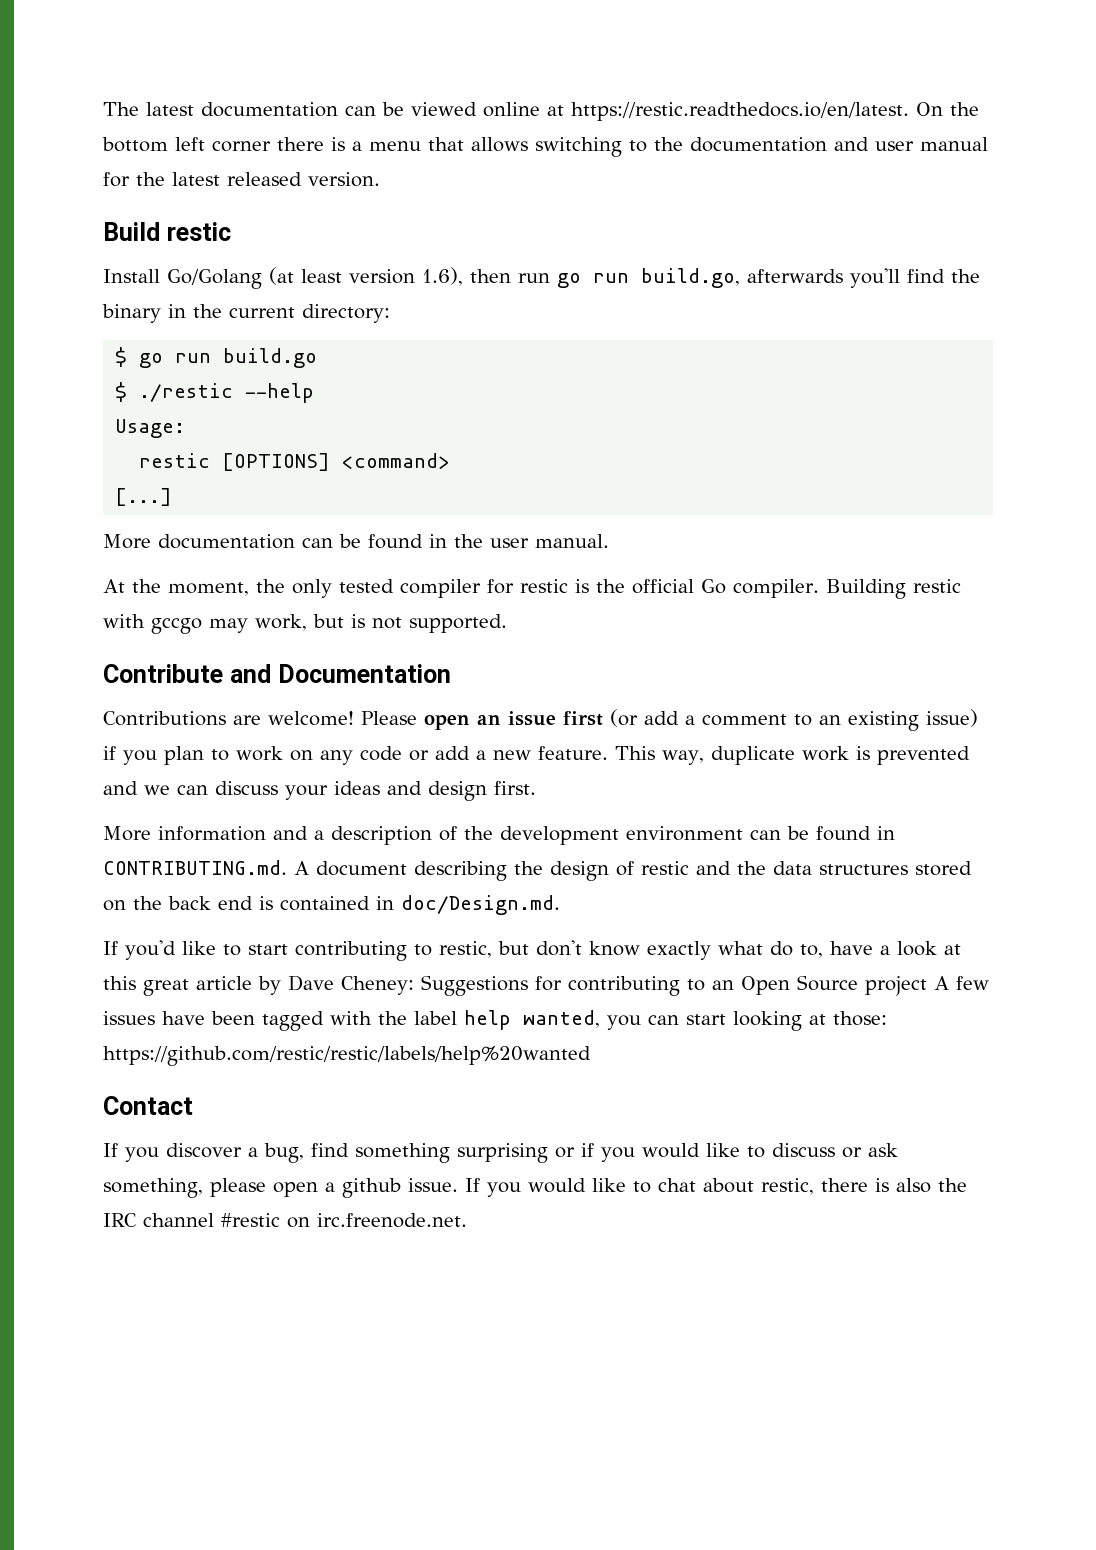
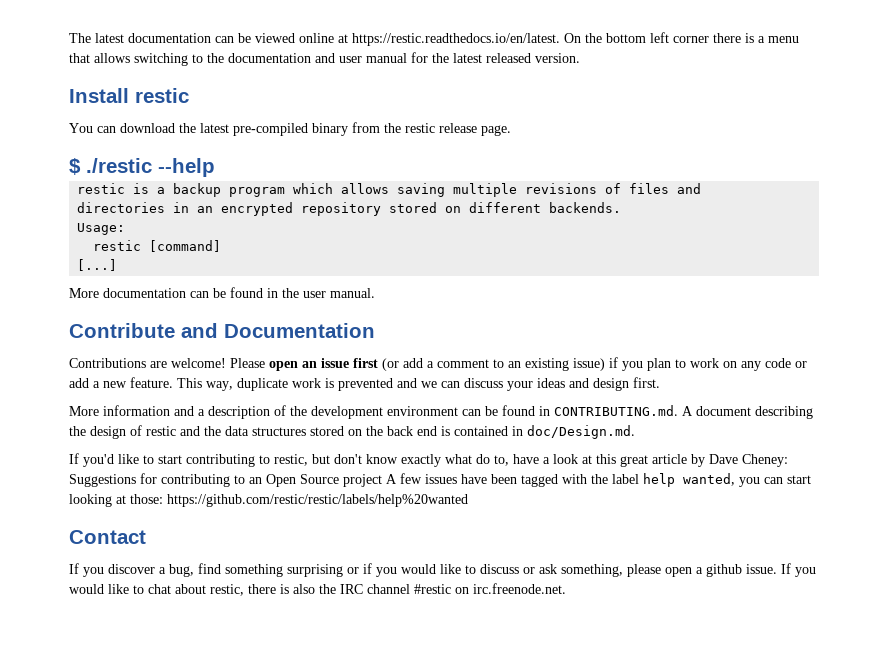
- Build restic
+ Install restic
- Install Go/Golang (at least version 1.6), then run go run build.go, afterwards you'll find the binary in the current directory:
- $ go run build.go
+ You can download the latest pre-compiled binary from the restic release page.
  $ ./restic --help
+ restic is a backup program which allows saving multiple revisions of files and
+ directories in an encrypted repository stored on different backends.
- restic [OPTIONS] <command>
+ restic [command]
- At the moment, the only tested compiler for restic is the official Go compiler. Building restic with gccgo may work, but is not supported.

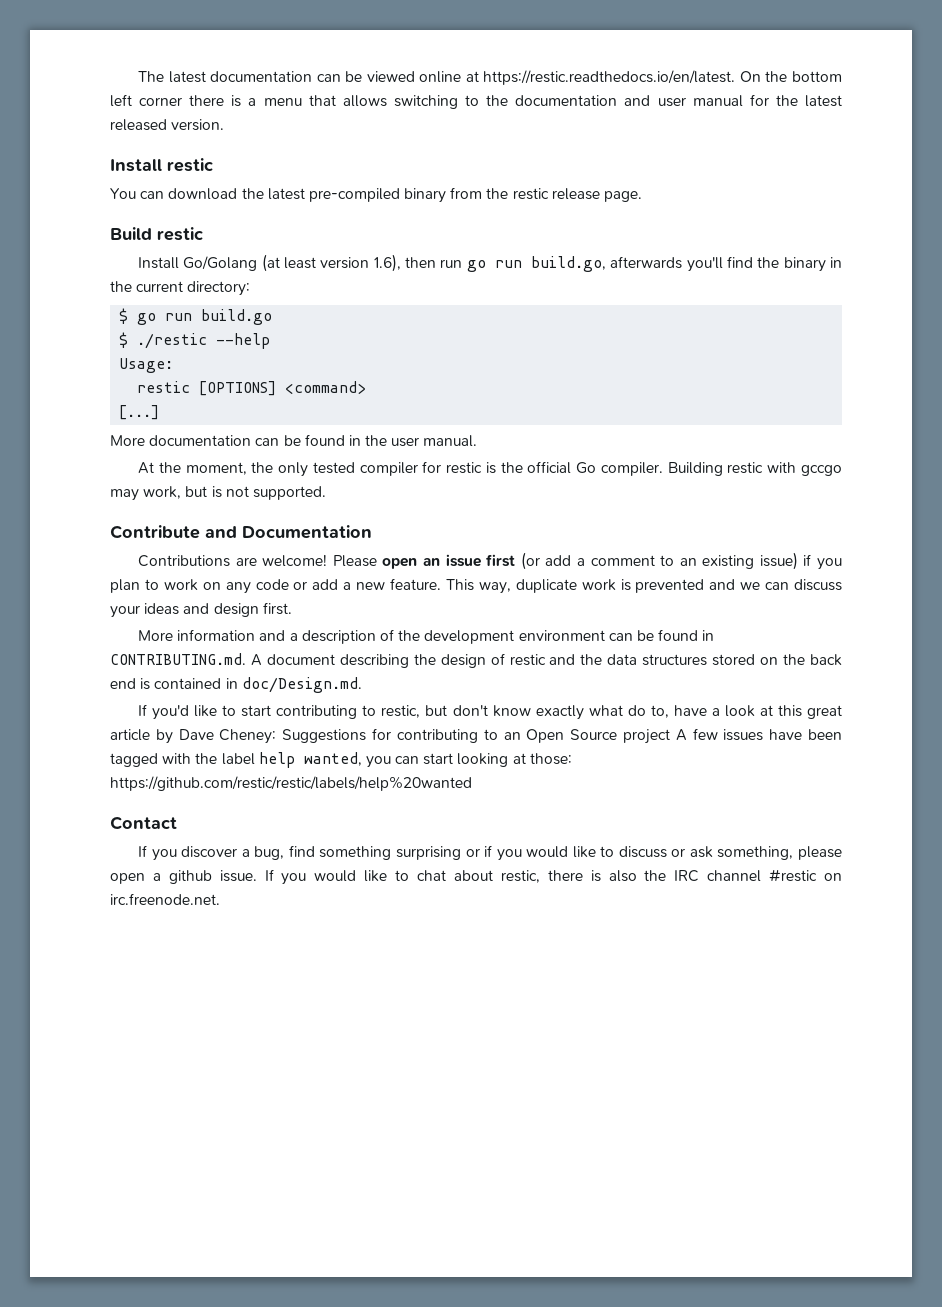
+ Build restic
+ Install Go/Golang (at least version 1.6), then run go run build.go, afterwards you'll find the binary in the current directory:
+ $ go run build.go
  $ ./restic --help
- restic is a backup program which allows saving multiple revisions of files and
- directories in an encrypted repository stored on different backends.
- restic [command]
+ restic [OPTIONS] <command>
+ At the moment, the only tested compiler for restic is the official Go compiler. Building restic with gccgo may work, but is not supported.

